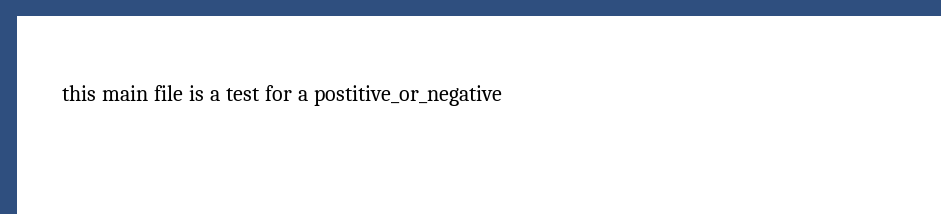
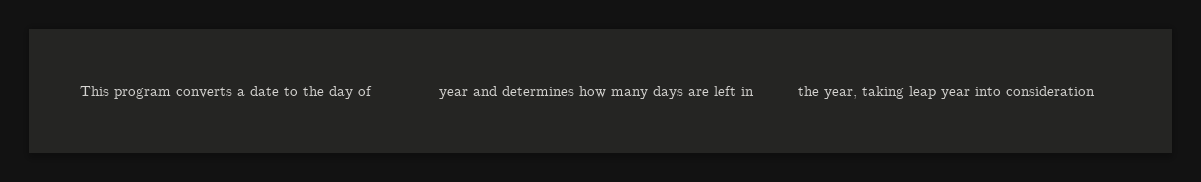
- this main file is a test for a postitive_or_negative
+ This program converts a date to the day of year and determines how many days are left in the year, taking leap year into consideration

